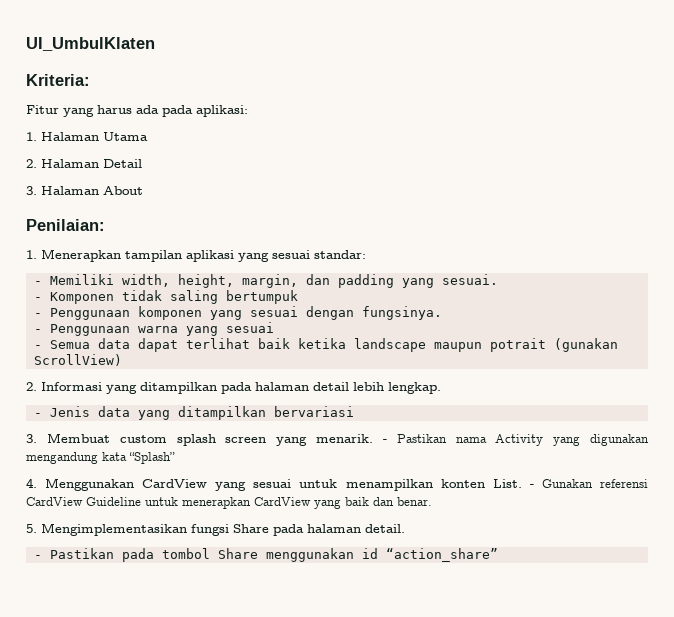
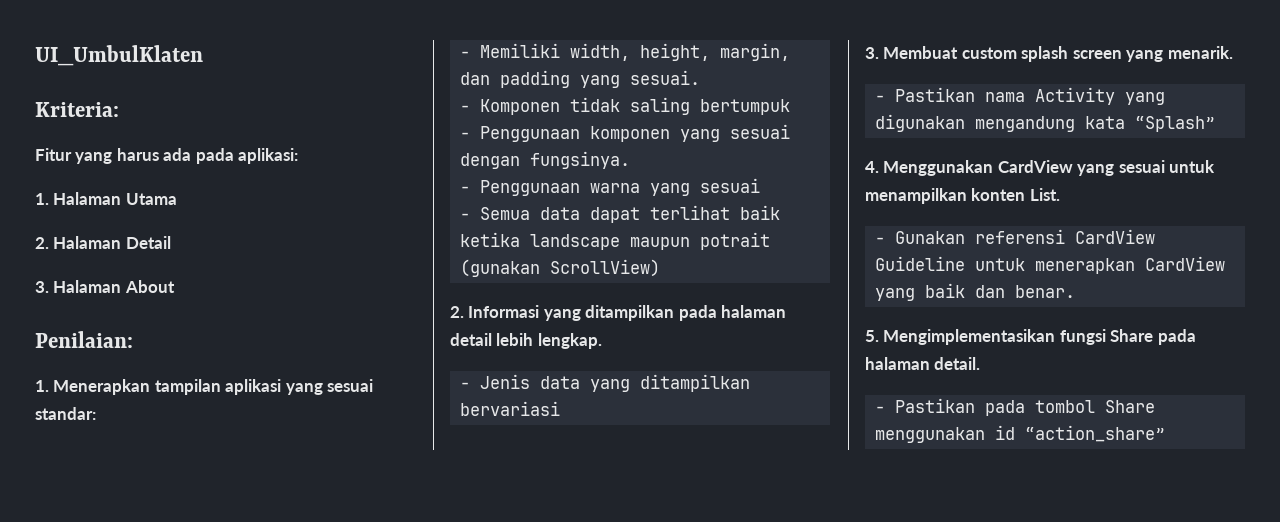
- 3. Membuat custom splash screen yang menarik. - Pastikan nama Activity yang digunakan mengandung kata “Splash”
+ 3. Membuat custom splash screen yang menarik.
+ - Pastikan nama Activity yang digunakan mengandung kata “Splash”
- 4. Menggunakan CardView yang sesuai untuk menampilkan konten List. - Gunakan referensi CardView Guideline untuk menerapkan CardView yang baik dan benar.
+ 4. Menggunakan CardView yang sesuai untuk menampilkan konten List.
+ - Gunakan referensi CardView Guideline untuk menerapkan CardView yang baik dan benar.

